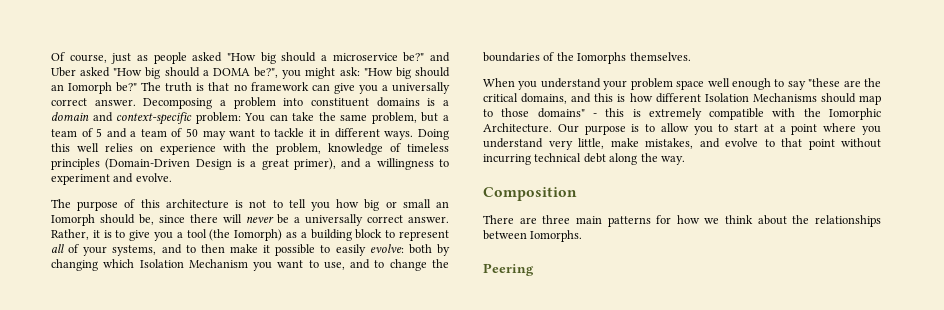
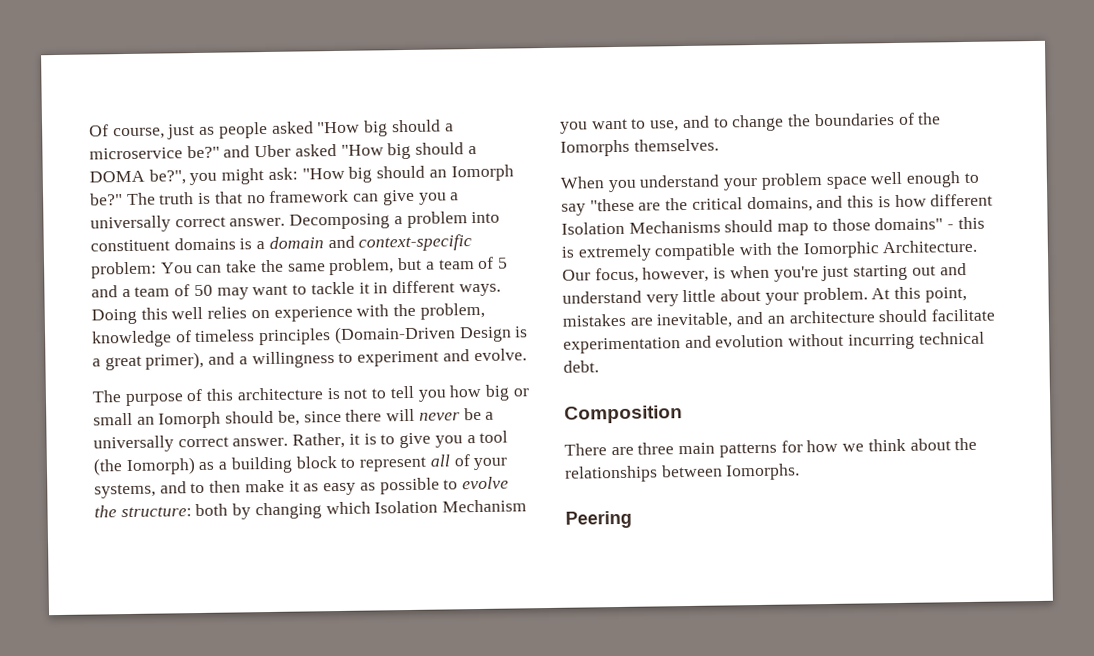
- Rather, it is to give you a tool (the Iomorph) as a building block to represent all of your systems, and to then make it possible to easily evolve: both by changing which Isolation Mechanism you want to use, and to change the boundaries of the Iomorphs themselves.
+ Rather, it is to give you a tool (the Iomorph) as a building block to represent all of your systems, and to then make it as easy as possible to evolve the structure: both by changing which Isolation Mechanism you want to use, and to change the boundaries of the Iomorphs themselves.
- Our purpose is to allow you to start at a point where you understand very little, make mistakes, and evolve to that point without incurring technical debt along the way.
+ Our focus, however, is when you're just starting out and understand very little about your problem. At this point, mistakes are inevitable, and an architecture should facilitate experimentation and evolution without incurring technical debt.

